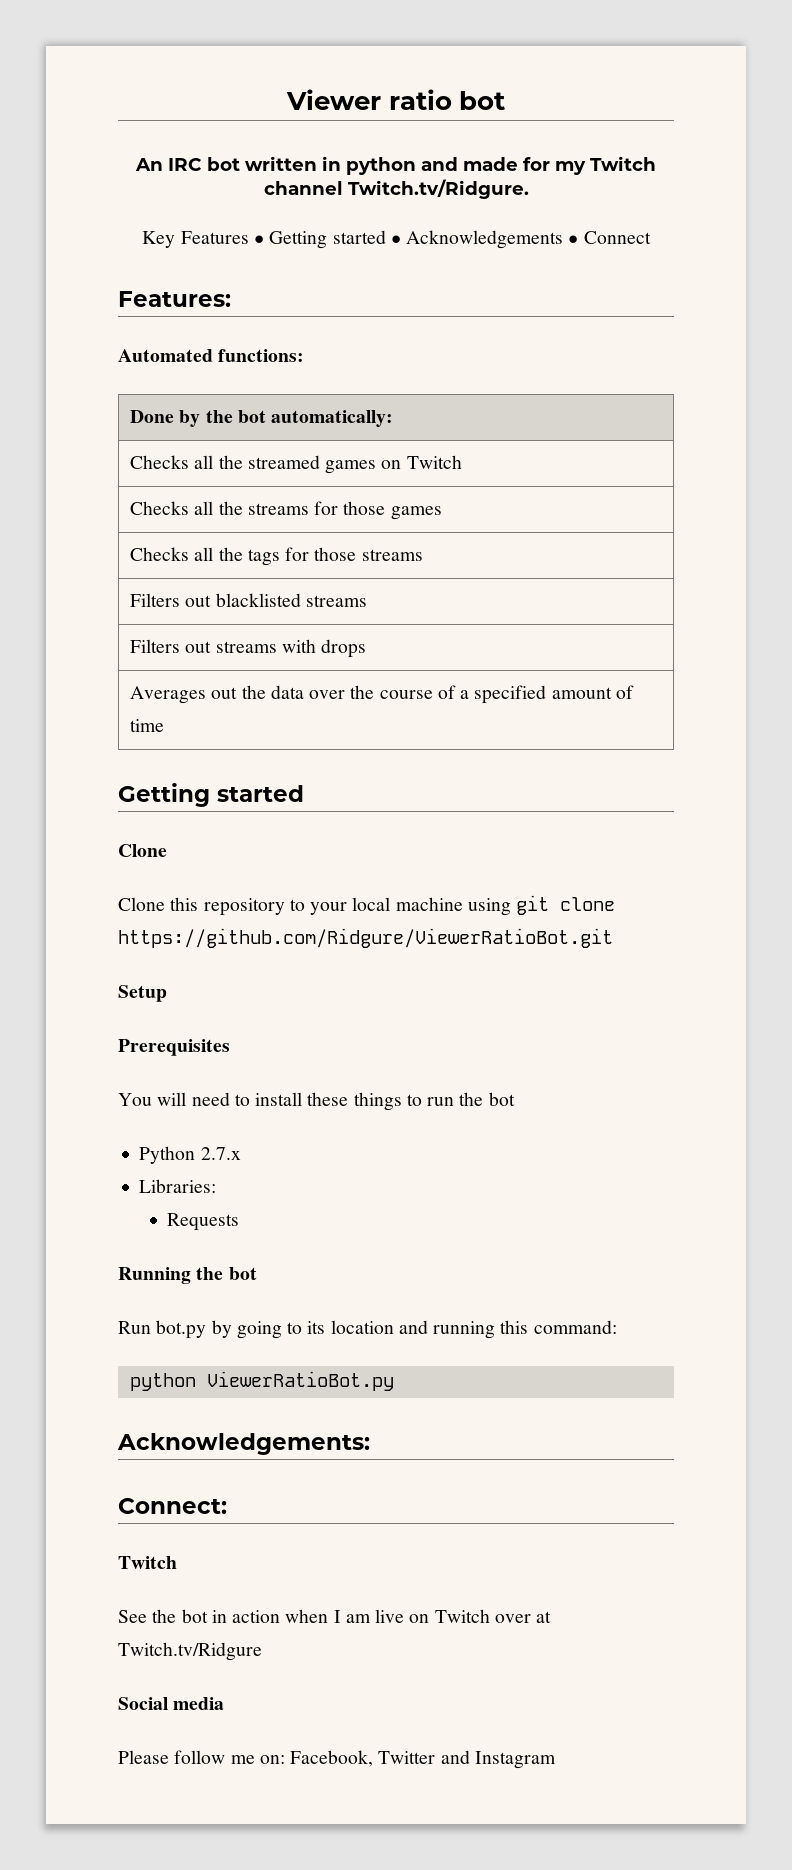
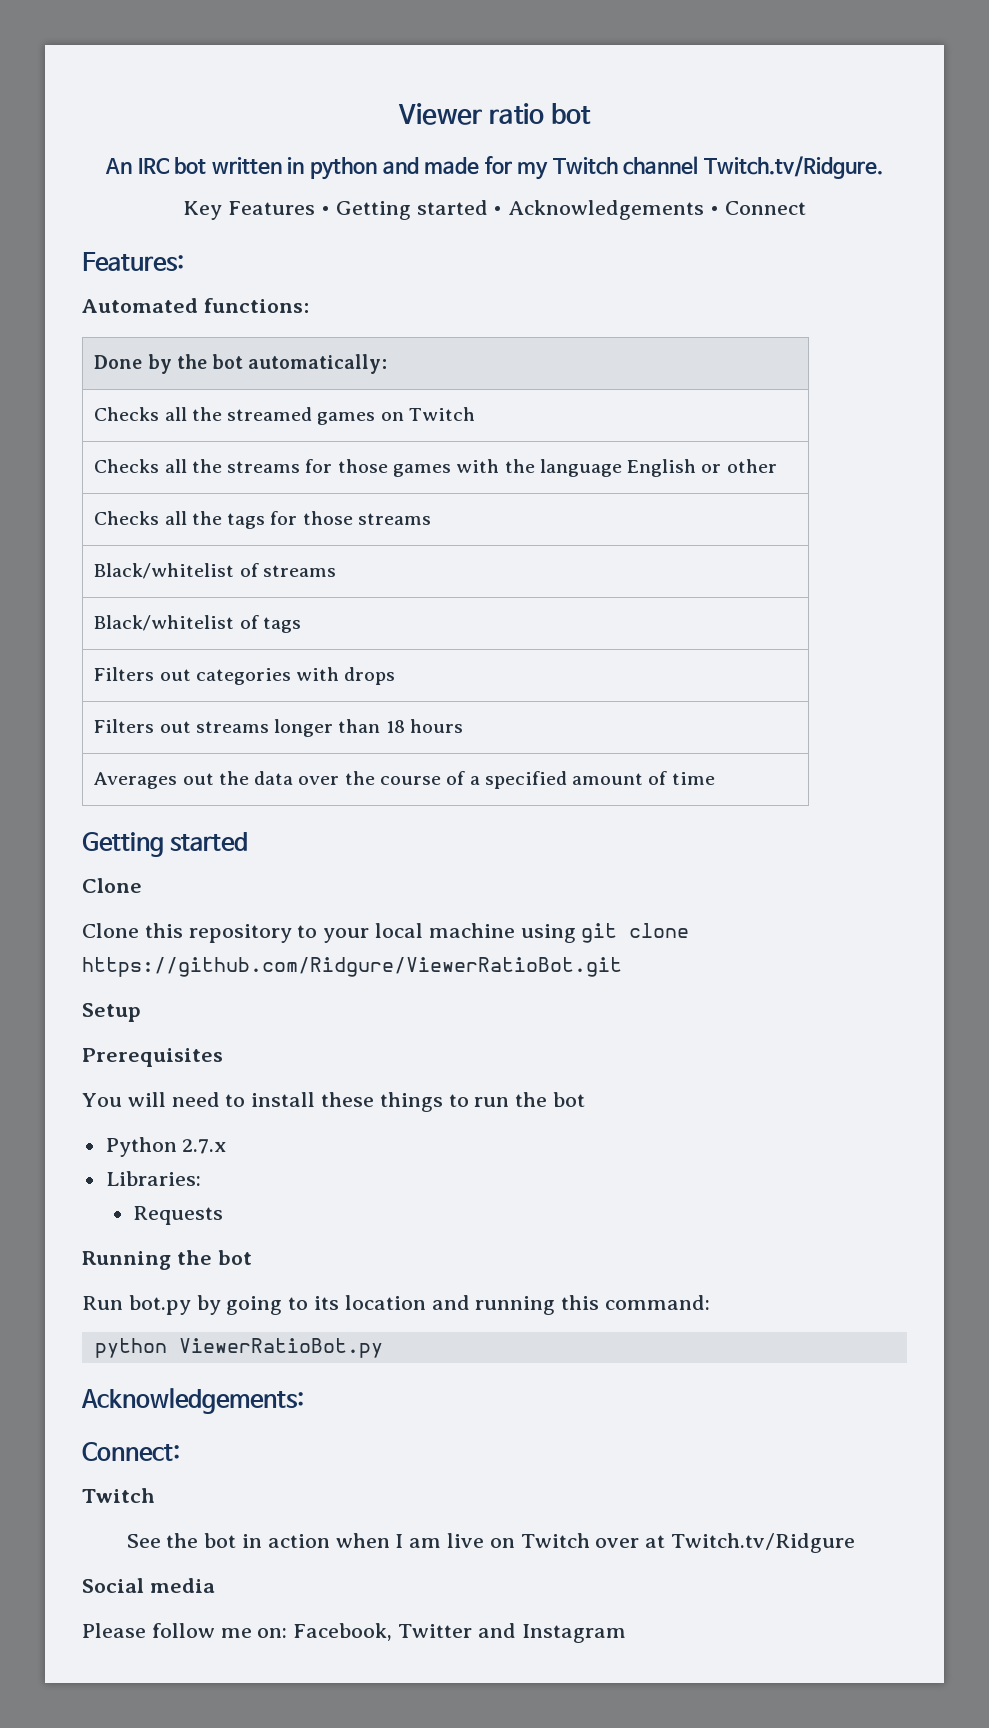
- Checks all the streams for those games
+ Checks all the streams for those games with the language English or other
- Filters out blacklisted streams
+ Black/whitelist of streams
+ Black/whitelist of tags
+ Filters out categories with drops
- Filters out streams with drops
+ Filters out streams longer than 18 hours

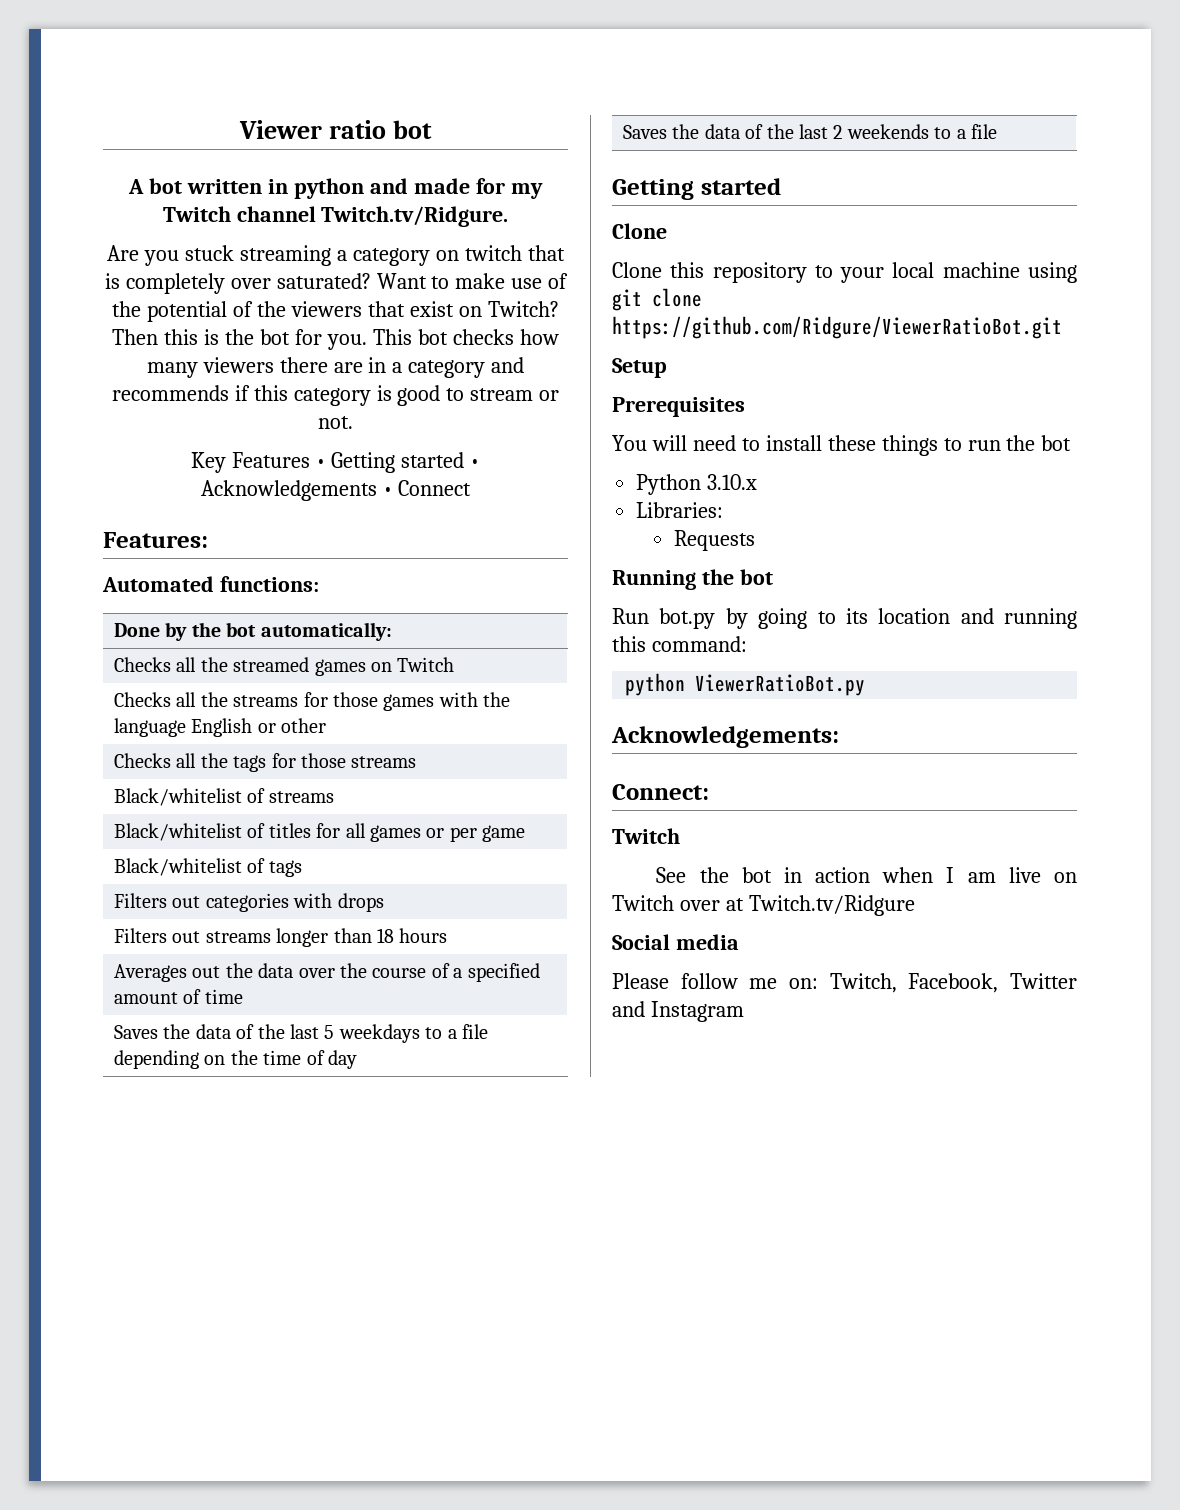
- An IRC bot written in python and made for my Twitch channel Twitch.tv/Ridgure.
+ A bot written in python and made for my Twitch channel Twitch.tv/Ridgure.
+ Are you stuck streaming a category on twitch that is completely over saturated? Want to make use of the potential of the viewers that exist on Twitch? Then this is the bot for you. This bot checks how many viewers there are in a category and recommends if this category is good to stream or not.
+ Black/whitelist of titles for all games or per game
+ Saves the data of the last 5 weekdays to a file depending on the time of day
+ Saves the data of the last 2 weekends to a file
- Python 2.7.x
+ Python 3.10.x
- Please follow me on: Facebook, Twitter and Instagram
+ Please follow me on: Twitch, Facebook, Twitter and Instagram

